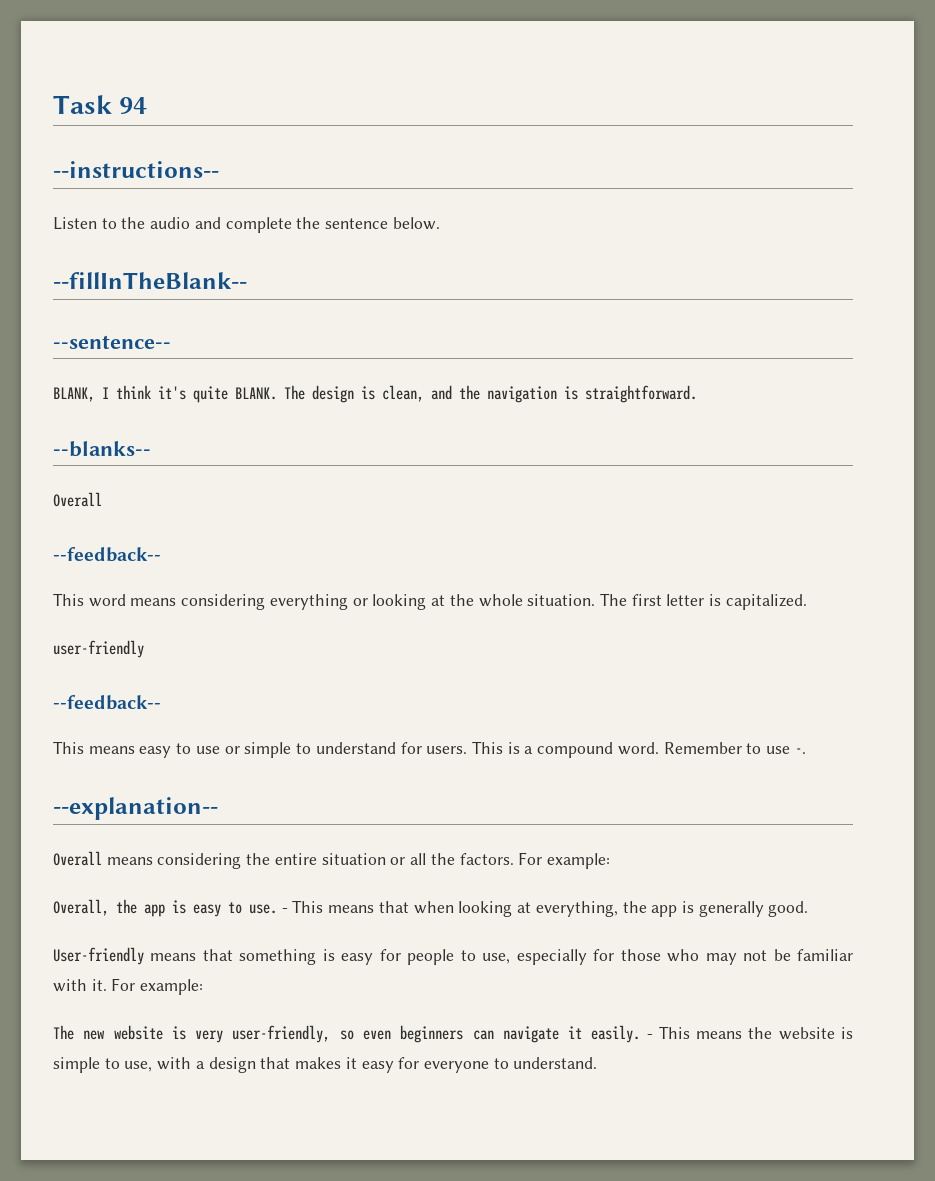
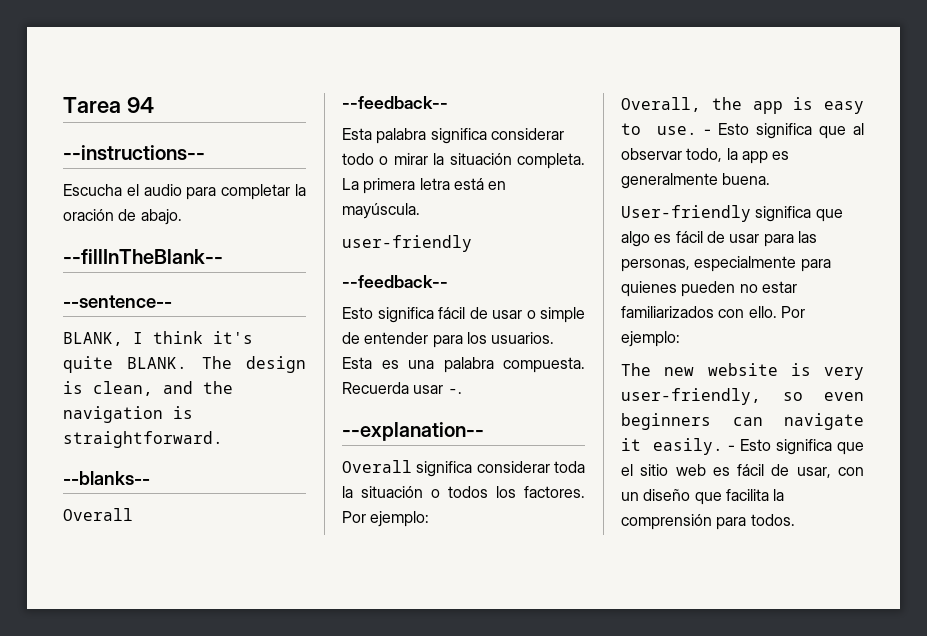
- Task 94
+ Tarea 94
- Listen to the audio and complete the sentence below.
+ Escucha el audio para completar la oración de abajo.
- This word means considering everything or looking at the whole situation. The first letter is capitalized.
+ Esta palabra significa considerar todo o mirar la situación completa. La primera letra está en mayúscula.
  user-friendly
  --feedback--
- This means easy to use or simple to understand for users. This is a compound word. Remember to use -.
+ Esto significa fácil de usar o simple de entender para los usuarios. Esta es una palabra compuesta. Recuerda usar -.
  --explanation--
- Overall means considering the entire situation or all the factors. For example:
+ Overall significa considerar toda la situación o todos los factores. Por ejemplo:
- - This means that when looking at everything, the app is generally good.
- User-friendly means that something is easy for people to use, especially for those who may not be familiar with it. For example:
+ - Esto significa que al observar todo, la app es generalmente buena.
+ User-friendly significa que algo es fácil de usar para las personas, especialmente para quienes pueden no estar familiarizados con ello. Por ejemplo:
- - This means the website is simple to use, with a design that makes it easy for everyone to understand.
+ - Esto significa que el sitio web es fácil de usar, con un diseño que facilita la comprensión para todos.

